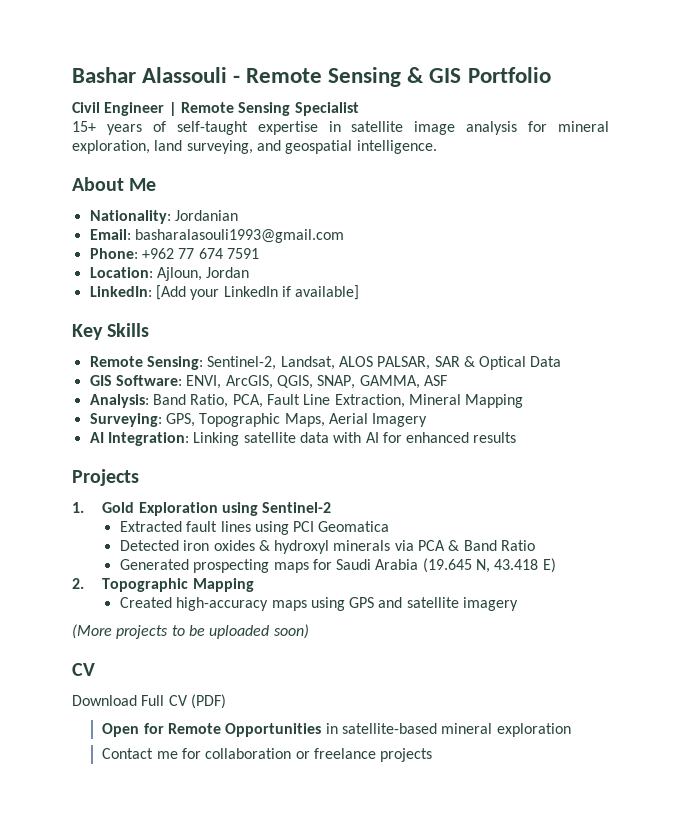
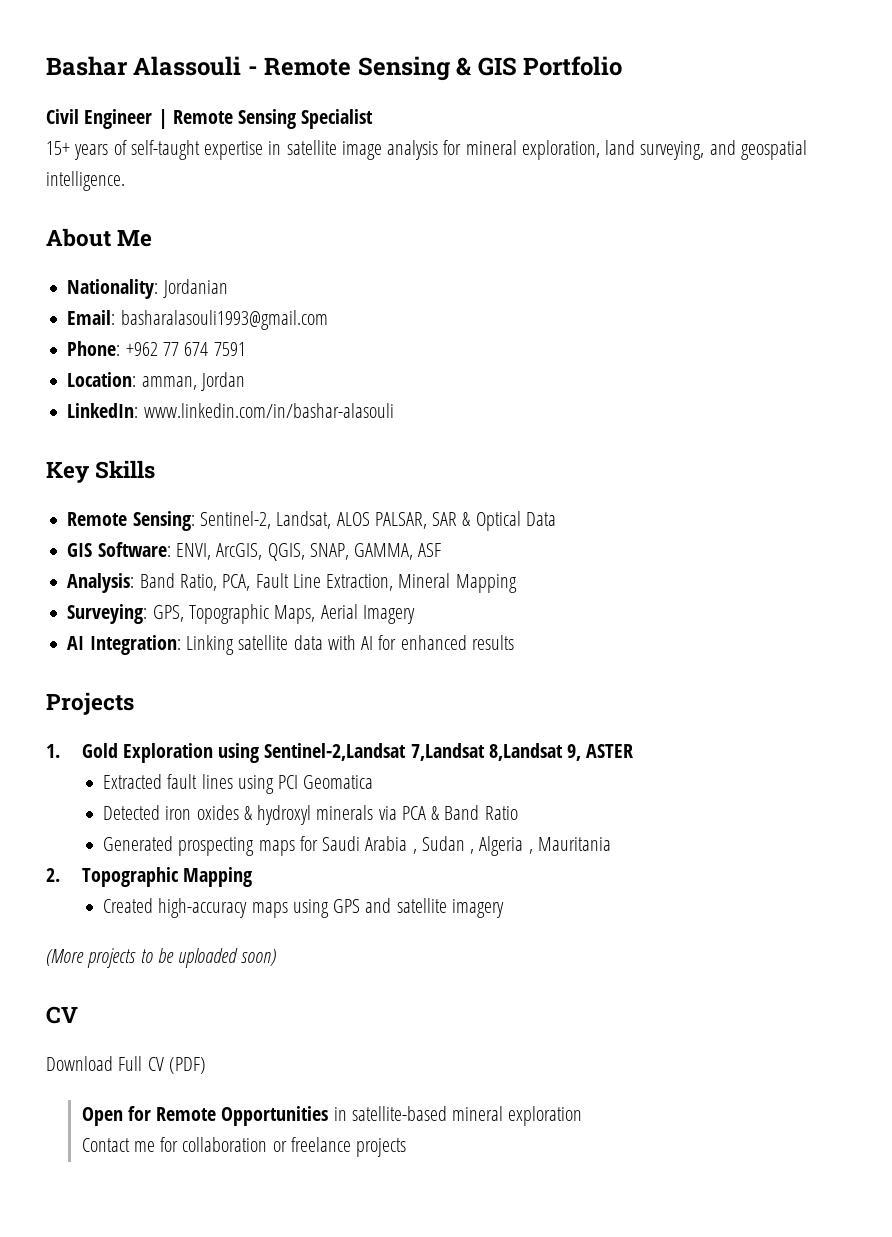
- Location: Ajloun, Jordan
+ Location: amman, Jordan
- LinkedIn: [Add your LinkedIn if available]
+ LinkedIn: www.linkedin.com/in/bashar-alasouli
- 1. Gold Exploration using Sentinel-2
+ 1. Gold Exploration using Sentinel-2,Landsat 7,Landsat 8,Landsat 9, ASTER
- Generated prospecting maps for Saudi Arabia (19.645 N, 43.418 E)
+ Generated prospecting maps for Saudi Arabia , Sudan , Algeria , Mauritania

